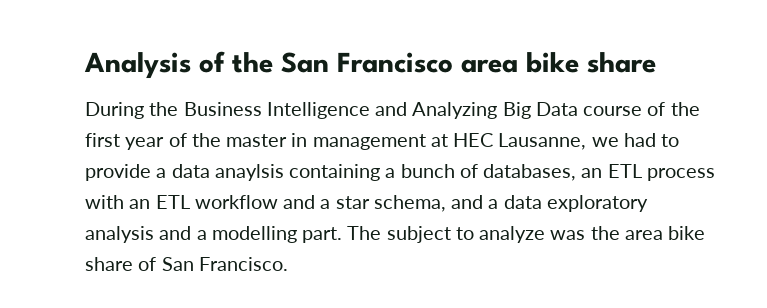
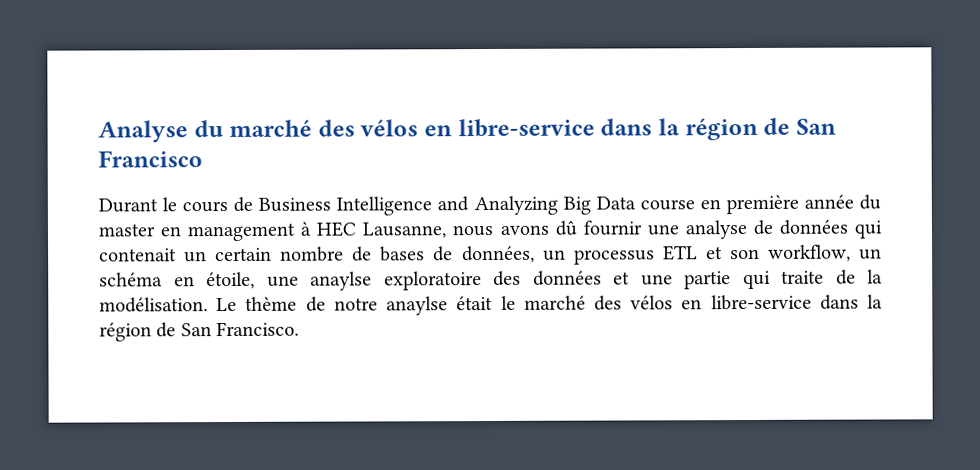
- Analysis of the San Francisco area bike share
- During the Business Intelligence and Analyzing Big Data course of the first year of the master in management at HEC Lausanne, we had to provide a data anaylsis containing a bunch of databases, an ETL process with an ETL workflow and a star schema, and a data exploratory analysis and a modelling part. The subject to analyze was the area bike share of San Francisco.
+ Analyse du marché des vélos en libre-service dans la région de San Francisco
+ Durant le cours de Business Intelligence and Analyzing Big Data course en première année du master en management à HEC Lausanne, nous avons dû fournir une analyse de données qui contenait un certain nombre de bases de données, un processus ETL et son workflow, un schéma en étoile, une anaylse exploratoire des données et une partie qui traite de la modélisation. Le thème de notre anaylse était le marché des vélos en libre-service dans la région de San Francisco.

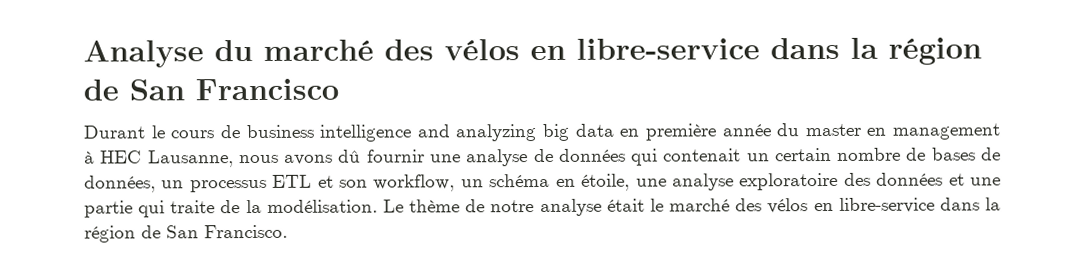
- Durant le cours de Business Intelligence and Analyzing Big Data course en première année du master en management à HEC Lausanne, nous avons dû fournir une analyse de données qui contenait un certain nombre de bases de données, un processus ETL et son workflow, un schéma en étoile, une anaylse exploratoire des données et une partie qui traite de la modélisation.
+ Durant le cours de business intelligence and analyzing big data en première année du master en management à HEC Lausanne, nous avons dû fournir une analyse de données qui contenait un certain nombre de bases de données, un processus ETL et son workflow, un schéma en étoile, une analyse exploratoire des données et une partie qui traite de la modélisation.
- Le thème de notre anaylse était le marché des vélos en libre-service dans la région de San Francisco.
+ Le thème de notre analyse était le marché des vélos en libre-service dans la région de San Francisco.

